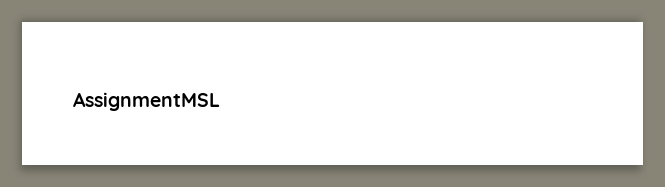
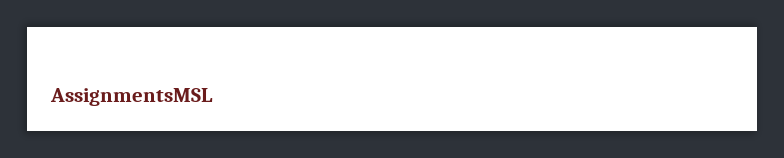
- AssignmentMSL
+ AssignmentsMSL

